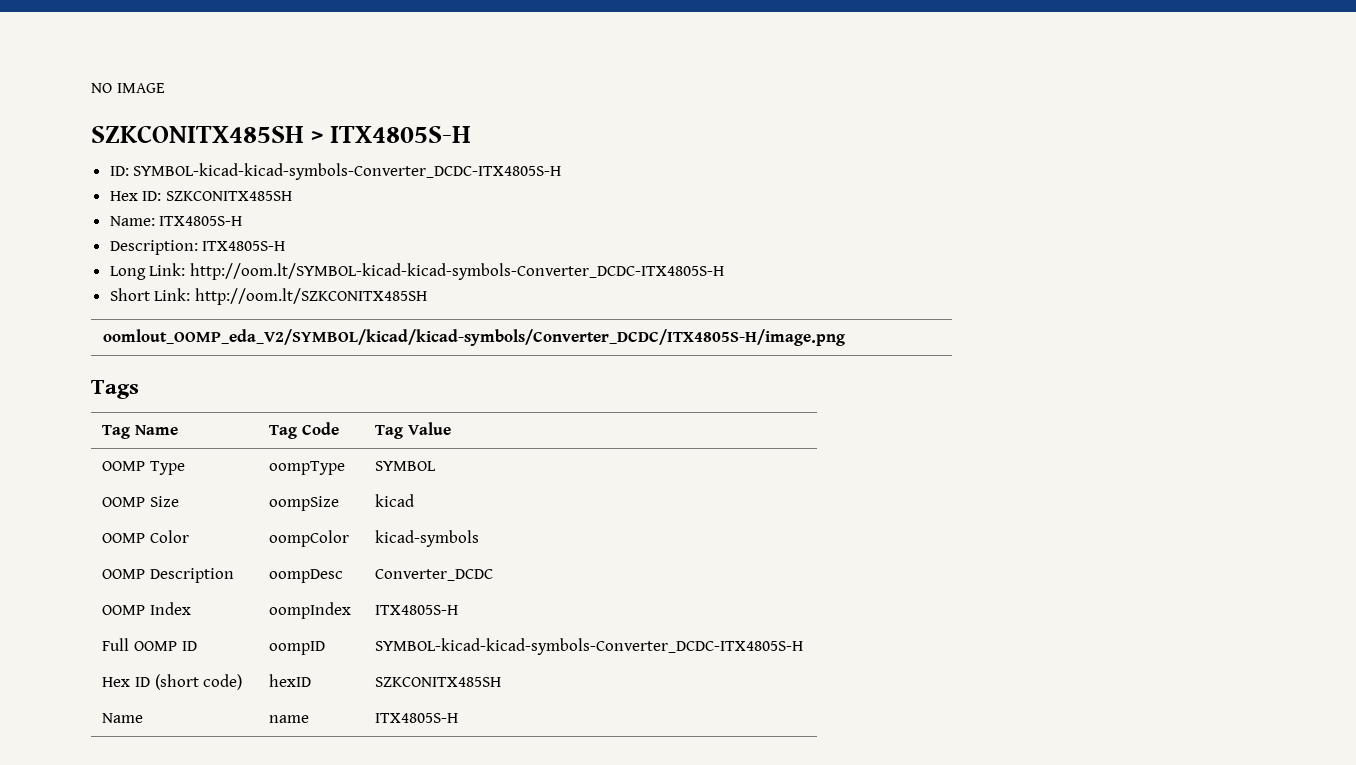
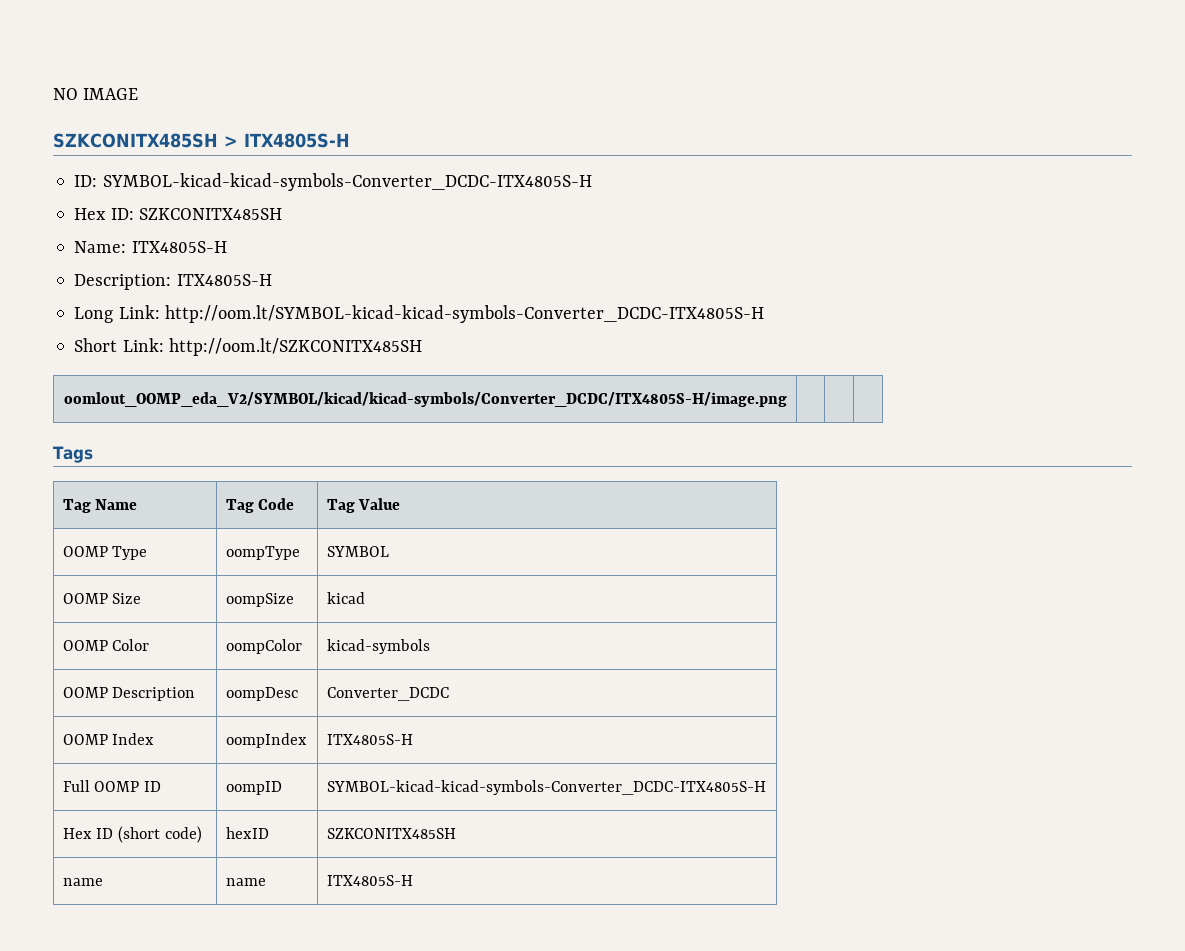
- Name | name | ITX4805S-H
+ name | name | ITX4805S-H

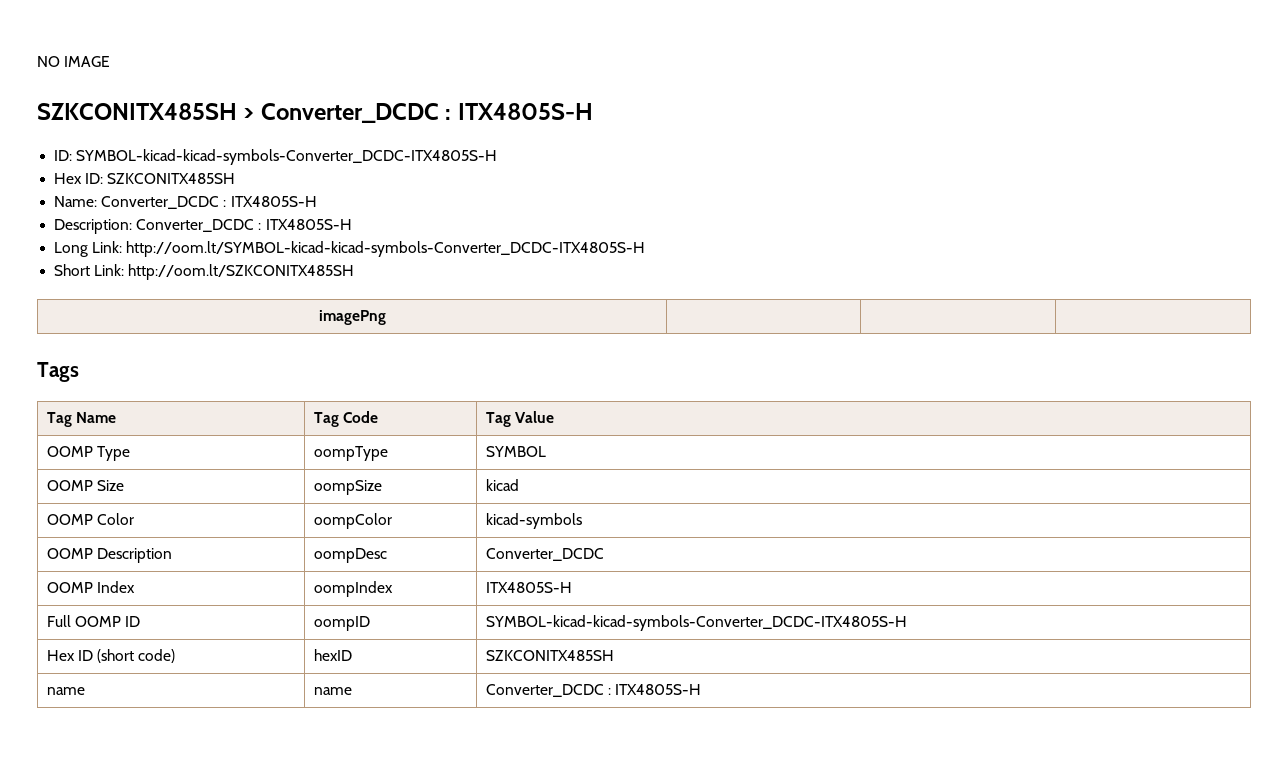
- SZKCONITX485SH > ITX4805S-H
+ SZKCONITX485SH > Converter_DCDC : ITX4805S-H
- Name: ITX4805S-H
+ Name: Converter_DCDC : ITX4805S-H
- Description: ITX4805S-H
+ Description: Converter_DCDC : ITX4805S-H
- oomlout_OOMP_eda_V2/SYMBOL/kicad/kicad-symbols/Converter_DCDC/ITX4805S-H/image.png | | |
+ imagePng | | |
- name | name | ITX4805S-H
+ name | name | Converter_DCDC : ITX4805S-H

